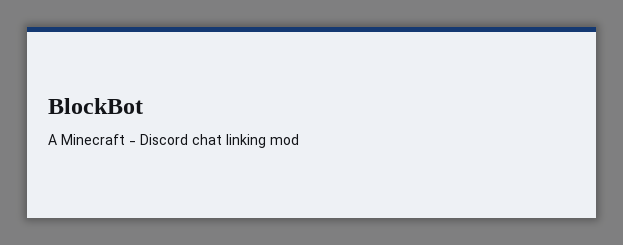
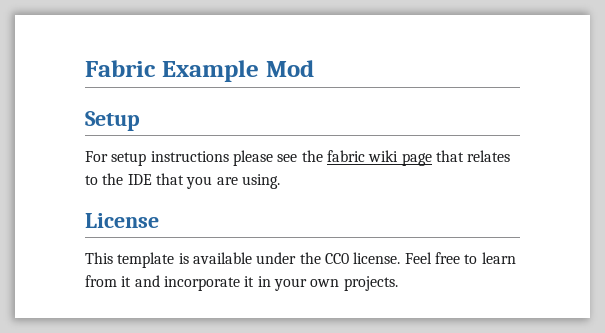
- BlockBot
- A Minecraft - Discord chat linking mod
+ Fabric Example Mod
+ Setup
+ For setup instructions please see the fabric wiki page that relates to the IDE that you are using.
+ License
+ This template is available under the CC0 license. Feel free to learn from it and incorporate it in your own projects.

